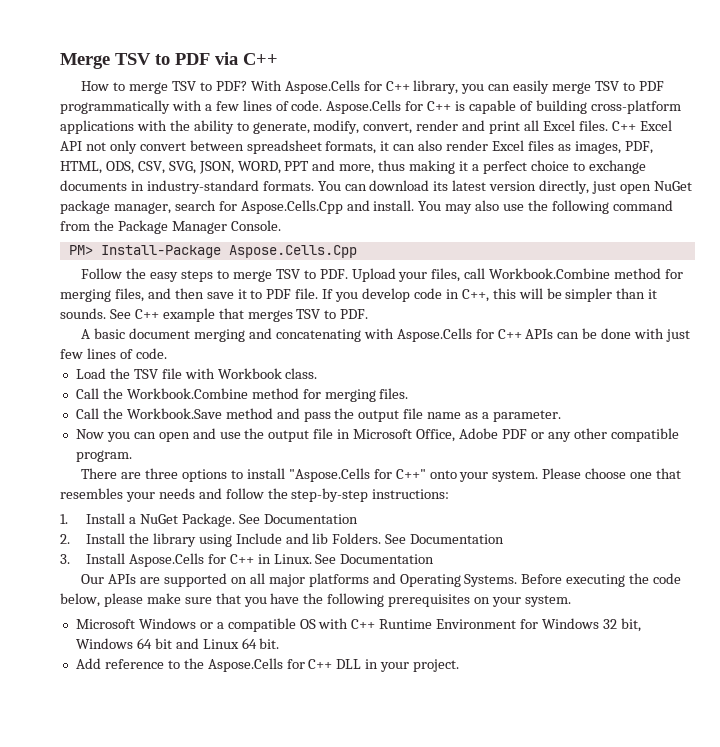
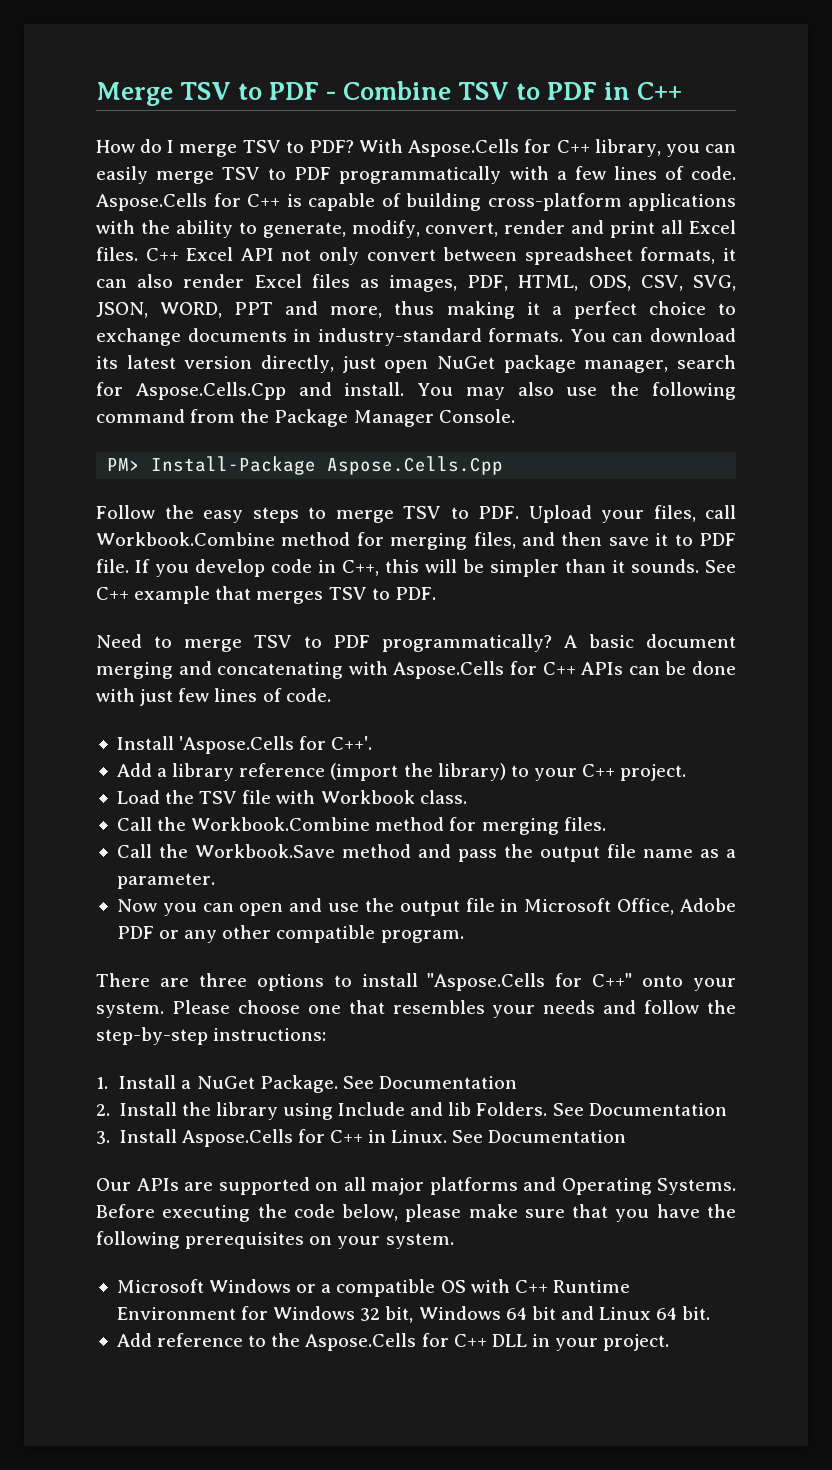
- Merge TSV to PDF via C++
+ Merge TSV to PDF - Combine TSV to PDF in C++
- How to merge TSV to PDF?
+ How do I merge TSV to PDF?
+ Need to merge TSV to PDF programmatically?
+ Install 'Aspose.Cells for C++'.
+ Add a library reference (import the library) to your C++ project.

